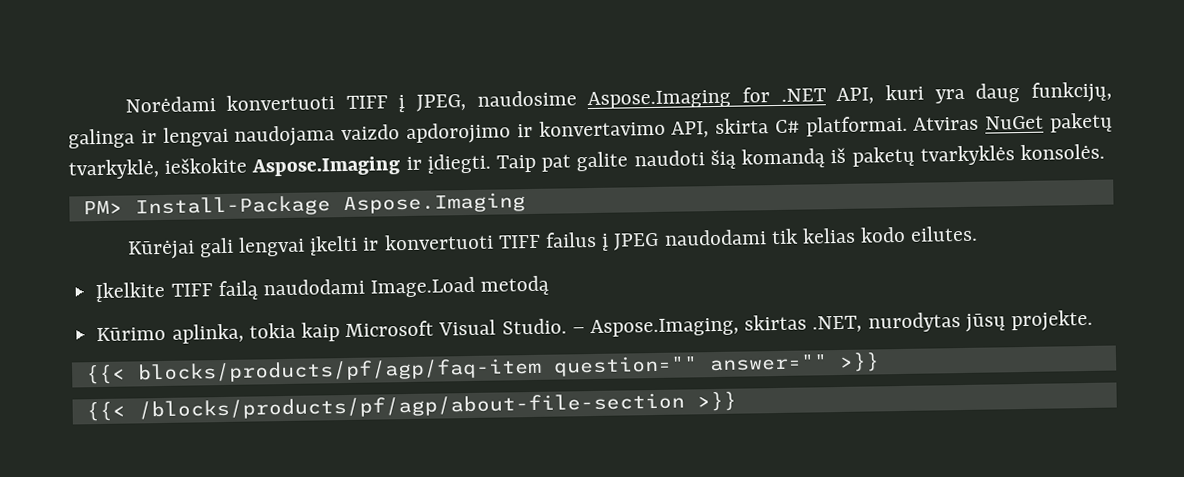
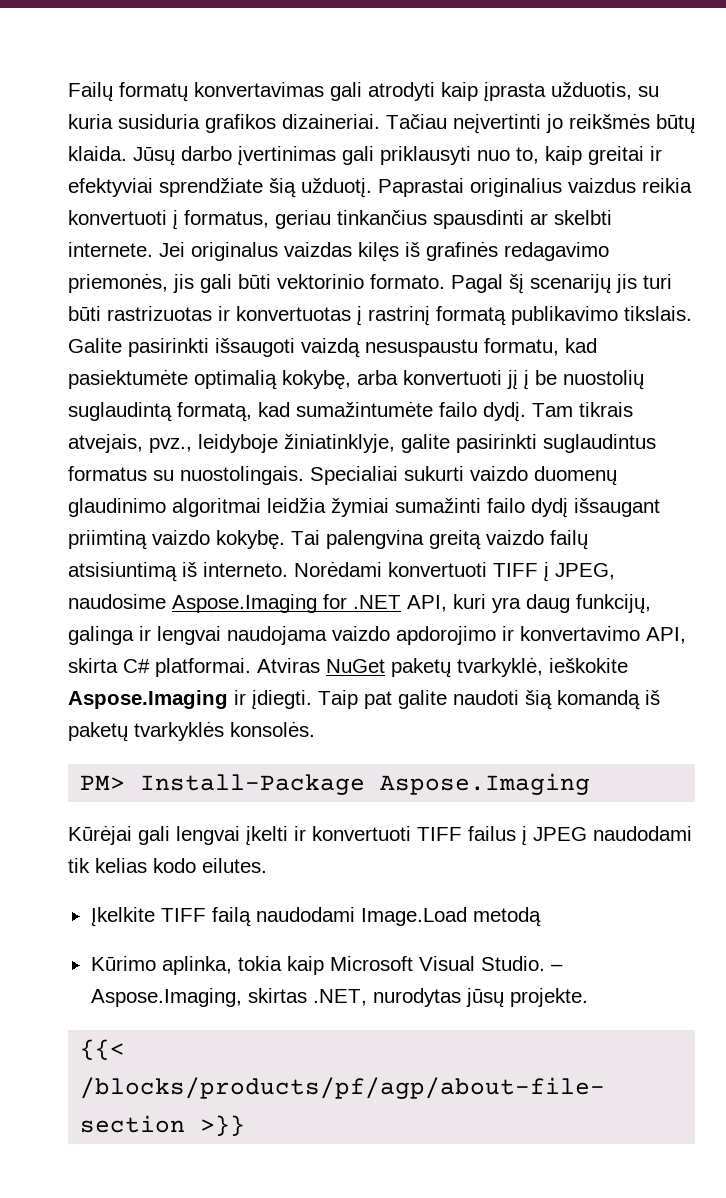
+ Failų formatų konvertavimas gali atrodyti kaip įprasta užduotis, su kuria susiduria grafikos dizaineriai. Tačiau neįvertinti jo reikšmės būtų klaida. Jūsų darbo įvertinimas gali priklausyti nuo to, kaip greitai ir efektyviai sprendžiate šią užduotį. Paprastai originalius vaizdus reikia konvertuoti į formatus, geriau tinkančius spausdinti ar skelbti internete. Jei originalus vaizdas kilęs iš grafinės redagavimo priemonės, jis gali būti vektorinio formato. Pagal šį scenarijų jis turi būti rastrizuotas ir konvertuotas į rastrinį formatą publikavimo tikslais. Galite pasirinkti išsaugoti vaizdą nesuspaustu formatu, kad pasiektumėte optimalią kokybę, arba konvertuoti jį į be nuostolių suglaudintą formatą, kad sumažintumėte failo dydį. Tam tikrais atvejais, pvz., leidyboje žiniatinklyje, galite pasirinkti suglaudintus formatus su nuostolingais. Specialiai sukurti vaizdo duomenų glaudinimo algoritmai leidžia žymiai sumažinti failo dydį išsaugant priimtiną vaizdo kokybę. Tai palengvina greitą vaizdo failų atsisiuntimą iš interneto.
- {{< blocks/products/pf/agp/faq-item question="" answer="" >}}

